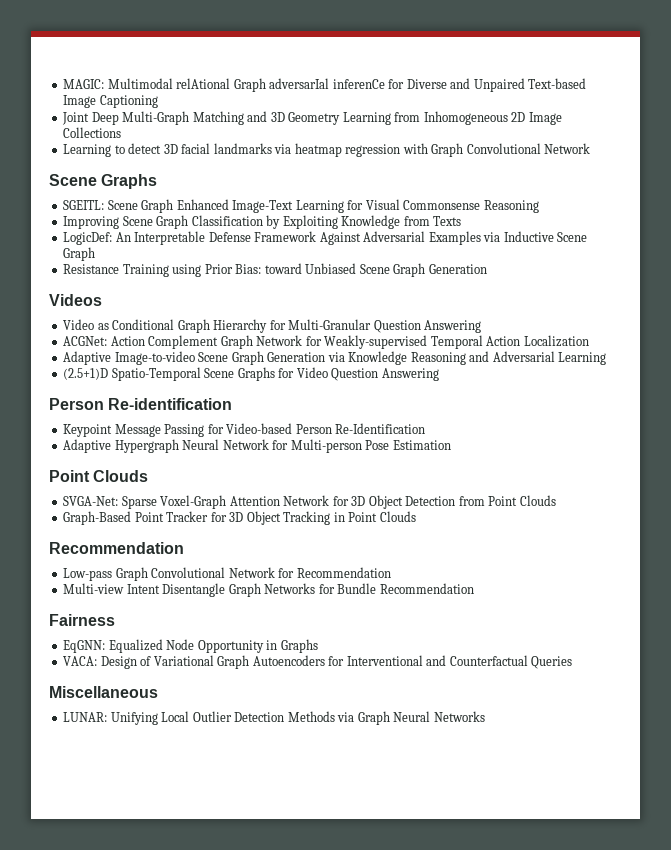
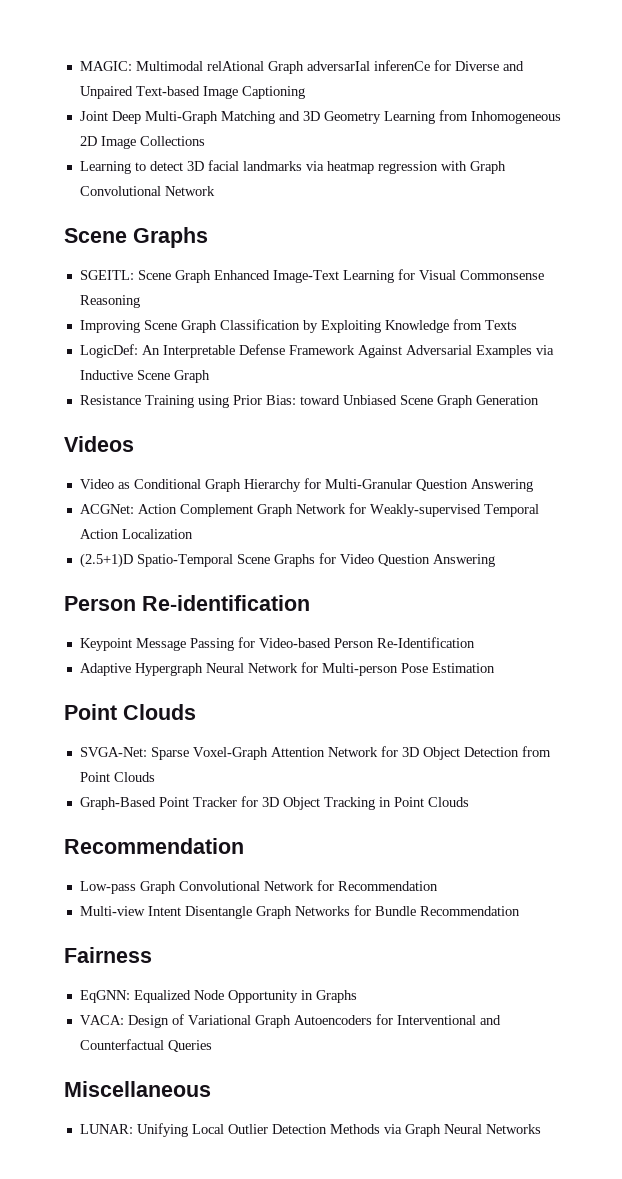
- Adaptive Image-to-video Scene Graph Generation via Knowledge Reasoning and Adversarial Learning

